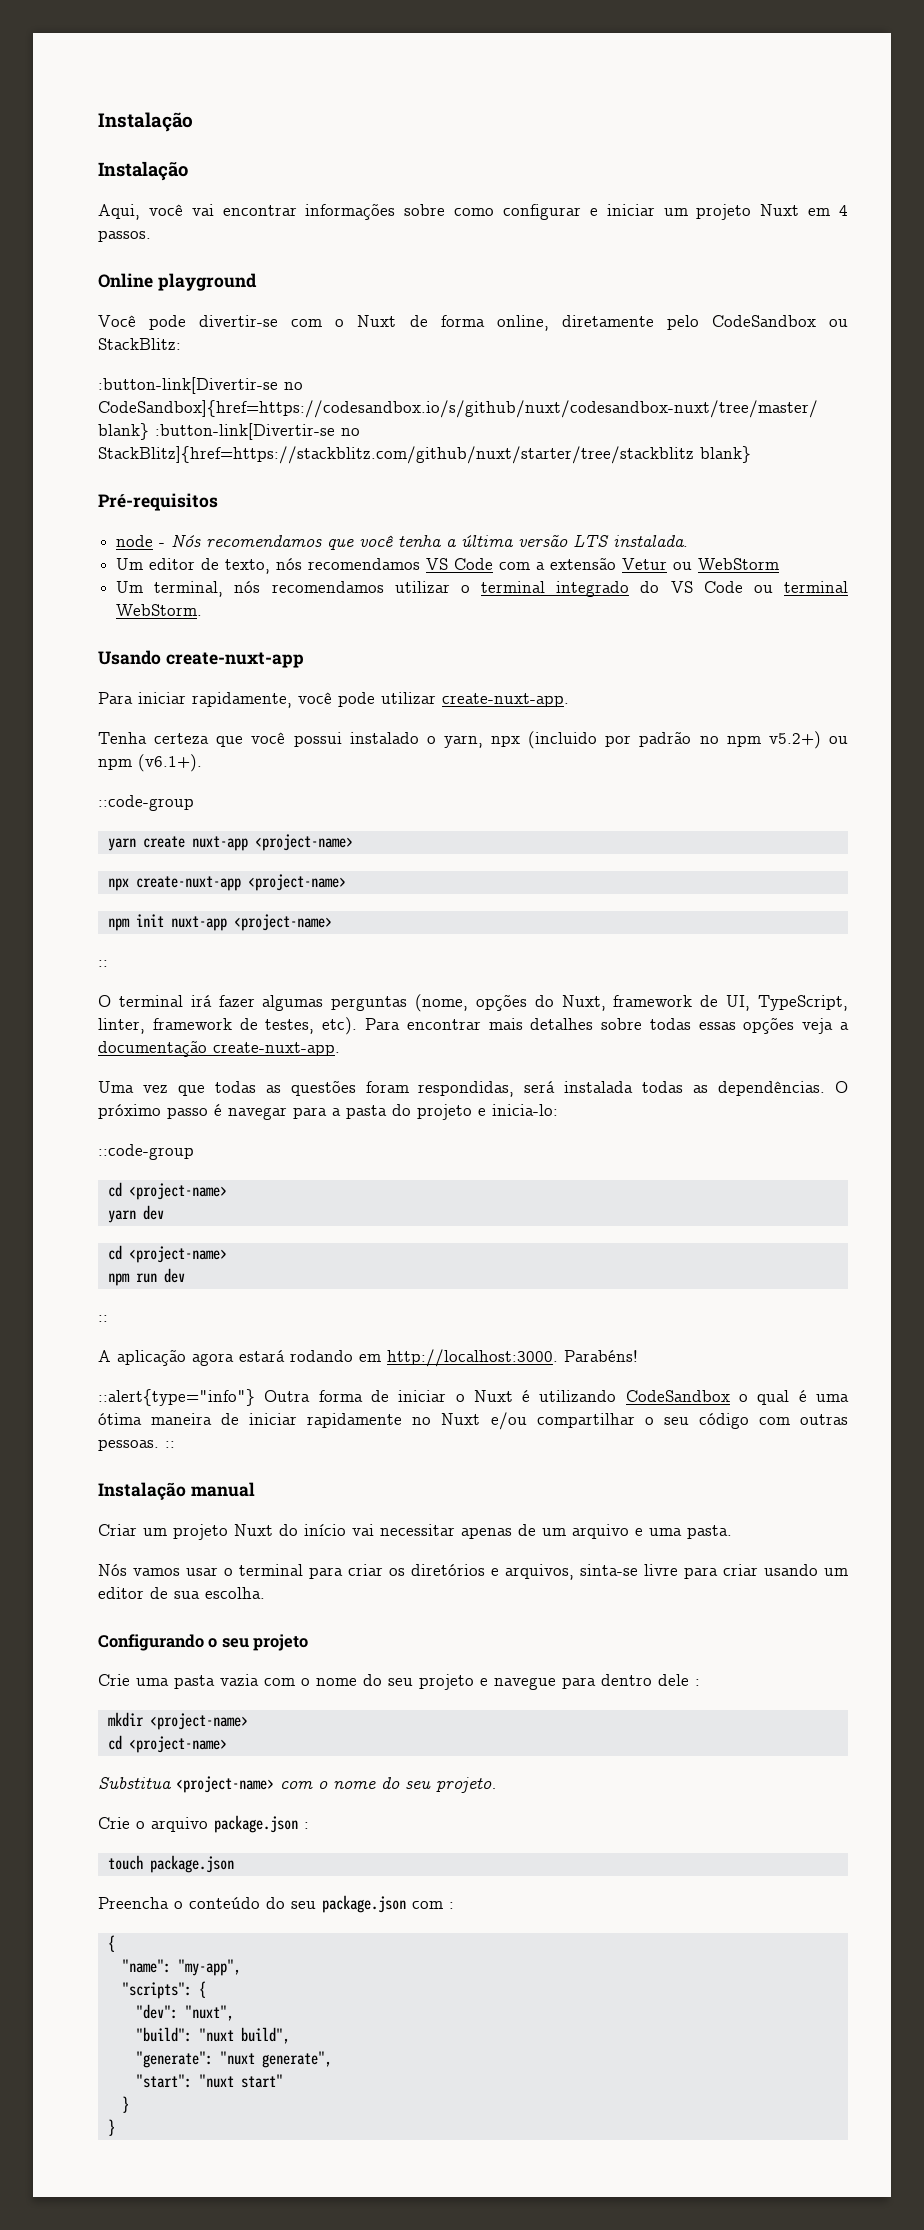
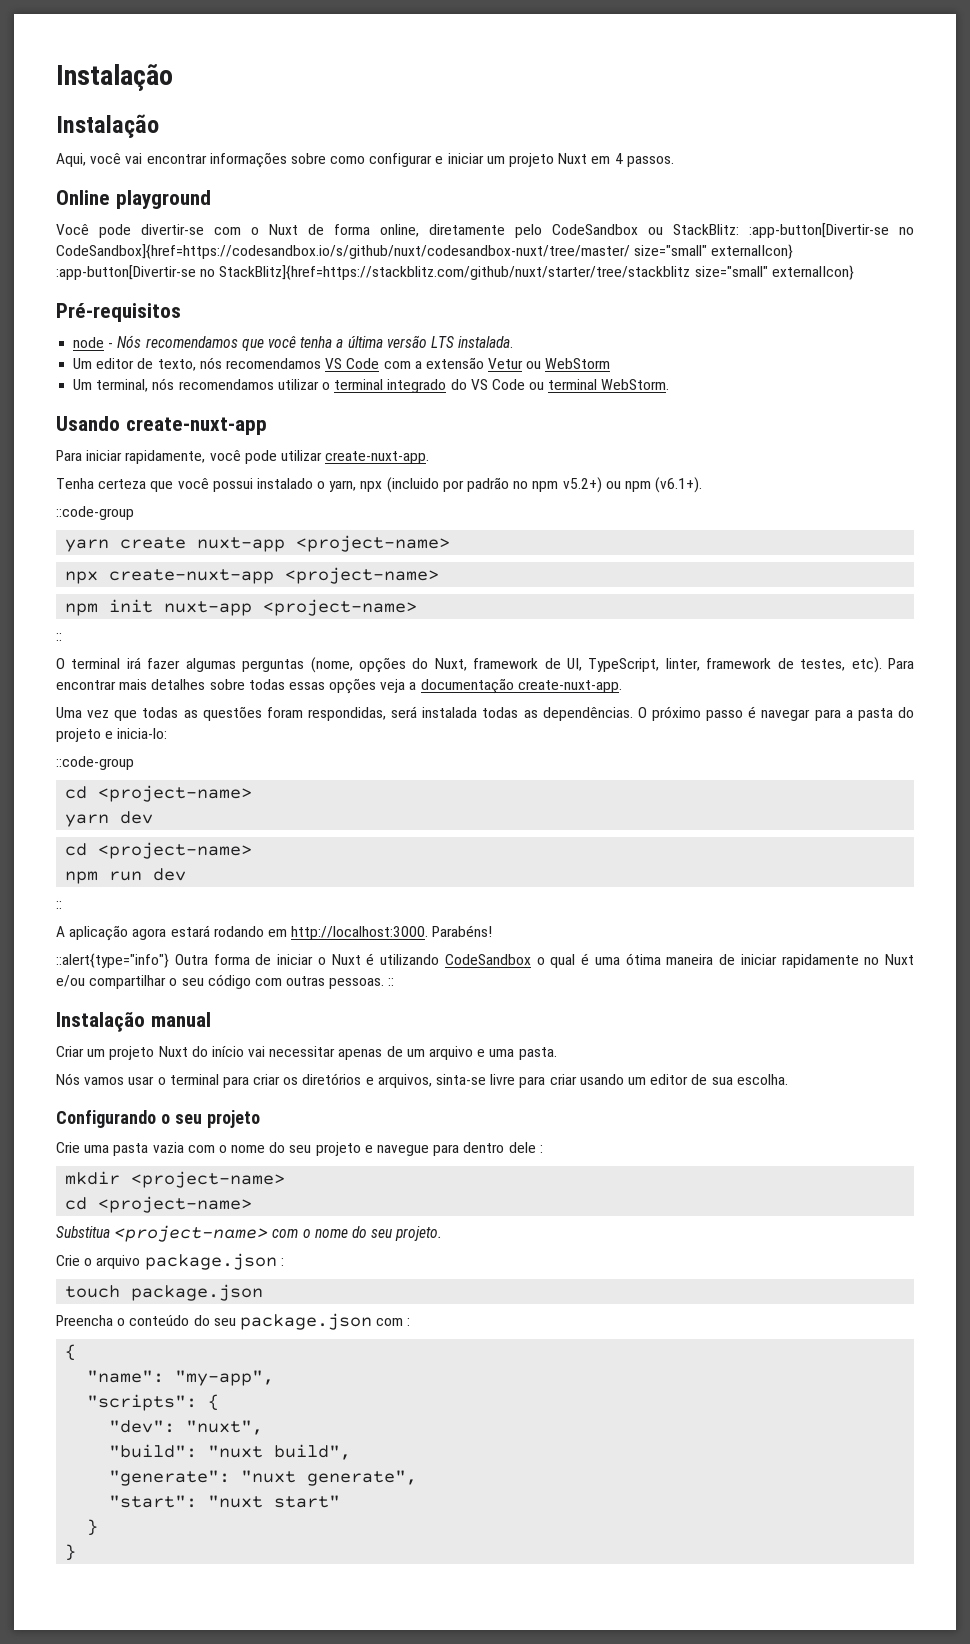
- Você pode divertir-se com o Nuxt de forma online, diretamente pelo CodeSandbox ou StackBlitz:
- :button-link[Divertir-se no CodeSandbox]{href=https://codesandbox.io/s/github/nuxt/codesandbox-nuxt/tree/master/ blank} :button-link[Divertir-se no StackBlitz]{href=https://stackblitz.com/github/nuxt/starter/tree/stackblitz blank}
+ Você pode divertir-se com o Nuxt de forma online, diretamente pelo CodeSandbox ou StackBlitz: :app-button[Divertir-se no CodeSandbox]{href=https://codesandbox.io/s/github/nuxt/codesandbox-nuxt/tree/master/ size="small" externalIcon} :app-button[Divertir-se no StackBlitz]{href=https://stackblitz.com/github/nuxt/starter/tree/stackblitz size="small" externalIcon}

